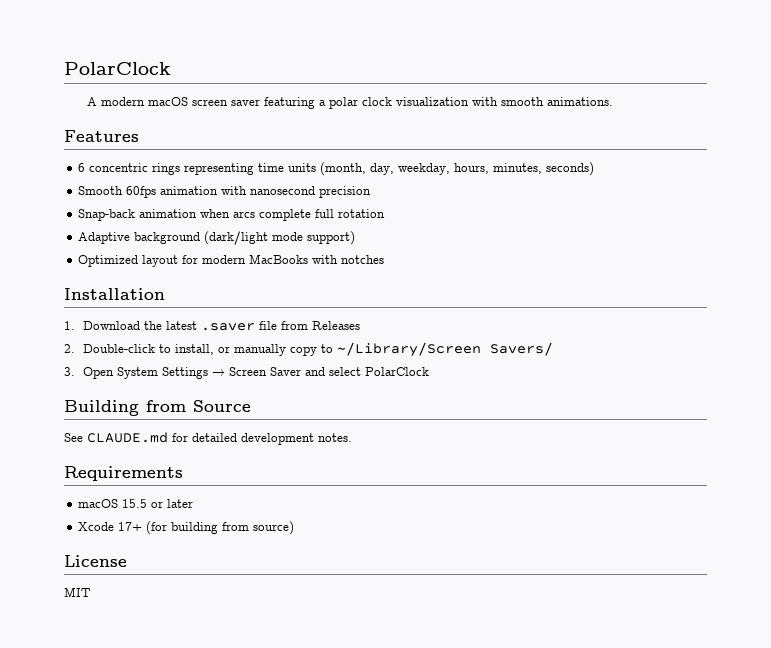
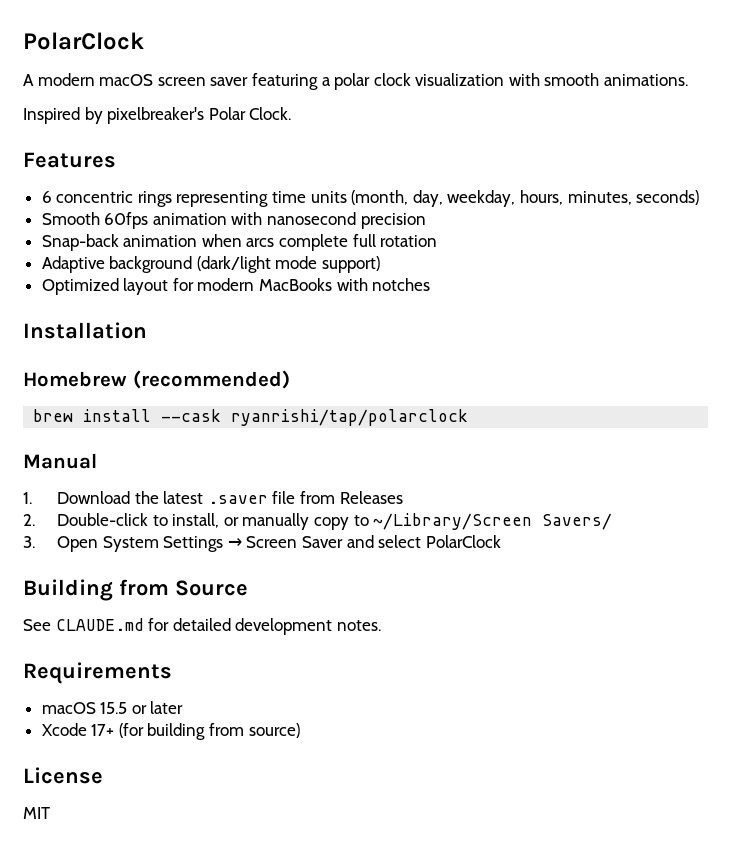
+ Inspired by pixelbreaker's Polar Clock.
+ Homebrew (recommended)
+ brew install --cask ryanrishi/tap/polarclock
+ Manual

